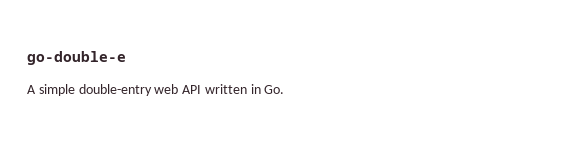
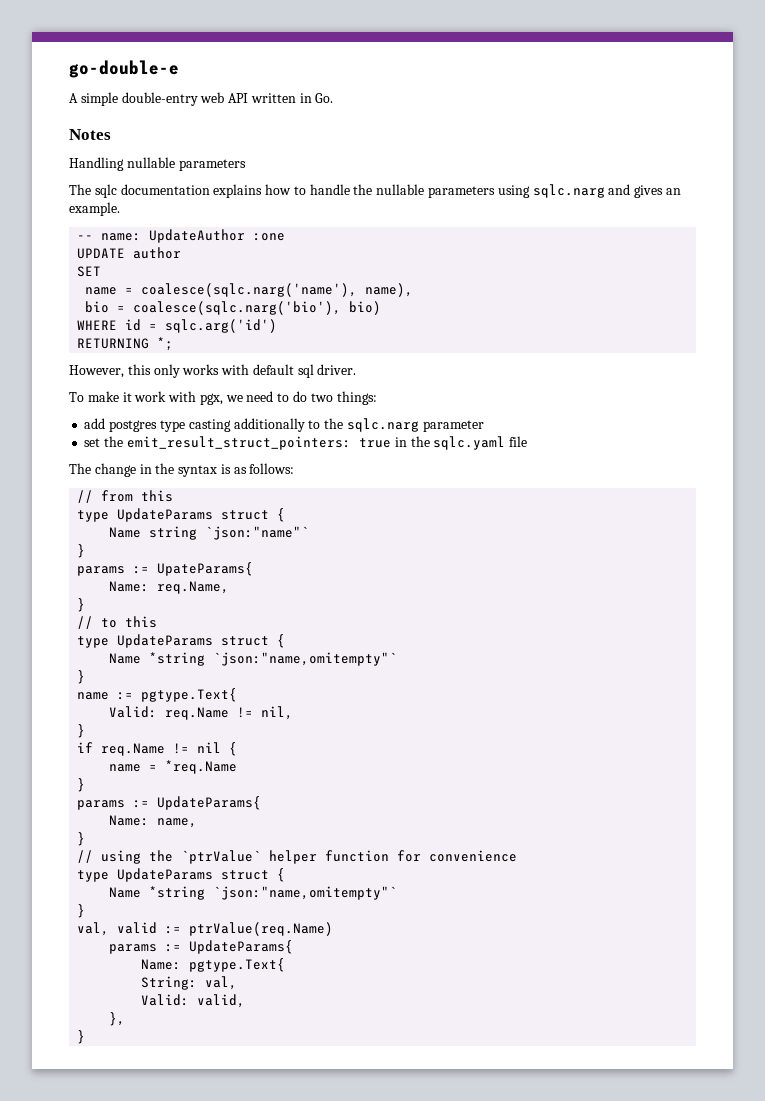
+ Notes
+ Handling nullable parameters
+ The sqlc documentation explains how to handle the nullable parameters using sqlc.narg and gives an example.
+ -- name: UpdateAuthor :one
+ UPDATE author
+ SET
+ name = coalesce(sqlc.narg('name'), name),
+ bio = coalesce(sqlc.narg('bio'), bio)
+ WHERE id = sqlc.arg('id')
+ RETURNING *;
+ However, this only works with default sql driver.
+ To make it work with pgx, we need to do two things:
+ add postgres type casting additionally to the sqlc.narg parameter
+ set the emit_result_struct_pointers: true in the sqlc.yaml file
+ The change in the syntax is as follows:
+ // from this
+ type UpdateParams struct {
+ Name string `json:"name"`
+ }
+ params := UpateParams{
+ Name: req.Name,
+ }
+ // to this
+ type UpdateParams struct {
+ Name *string `json:"name,omitempty"`
+ }
+ name := pgtype.Text{
+ Valid: req.Name != nil,
+ }
+ if req.Name != nil {
+ name = *req.Name
+ }
+ params := UpdateParams{
+ Name: name,
+ }
+ // using the `ptrValue` helper function for convenience
+ type UpdateParams struct {
+ Name *string `json:"name,omitempty"`
+ }
+ val, valid := ptrValue(req.Name)
+ params := UpdateParams{
+ Name: pgtype.Text{
+ String: val,
+ Valid: valid,
+ },
+ }

